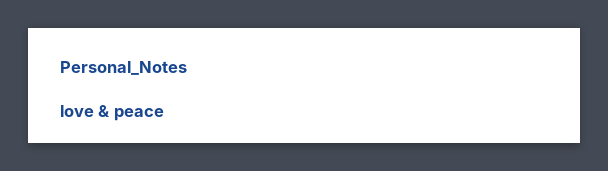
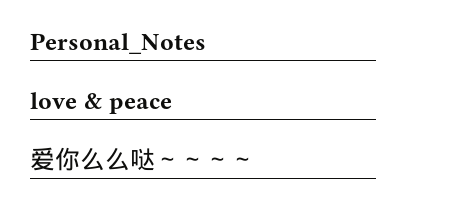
+ 爱你么么哒～～～～

